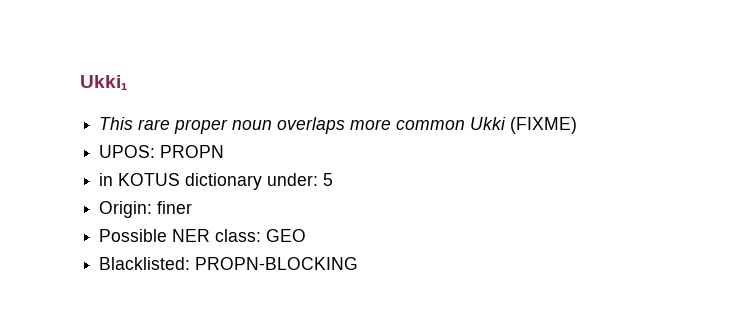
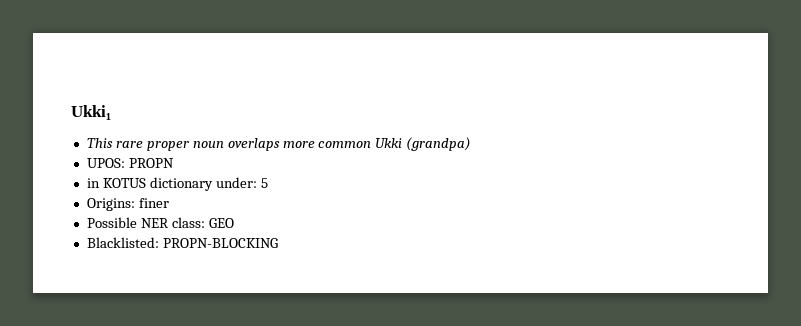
- This rare proper noun overlaps more common Ukki (FIXME)
+ This rare proper noun overlaps more common Ukki (grandpa)
- Origin: finer
+ Origins: finer

